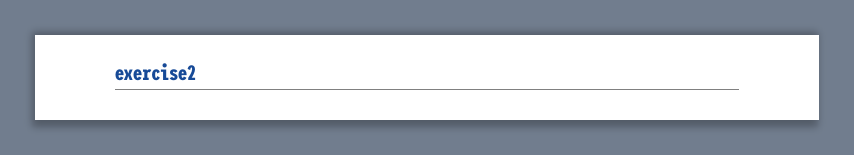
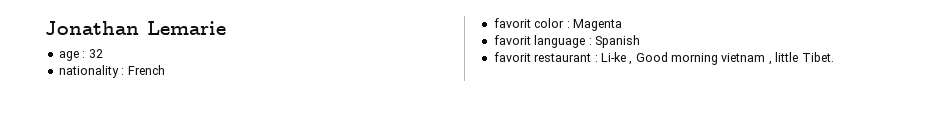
- exercise2
+ Jonathan Lemarie
+ age : 32
+ nationality : French
+ favorit color : Magenta
+ favorit language : Spanish
+ favorit restaurant : Li-ke , Good morning vietnam , little Tibet.

